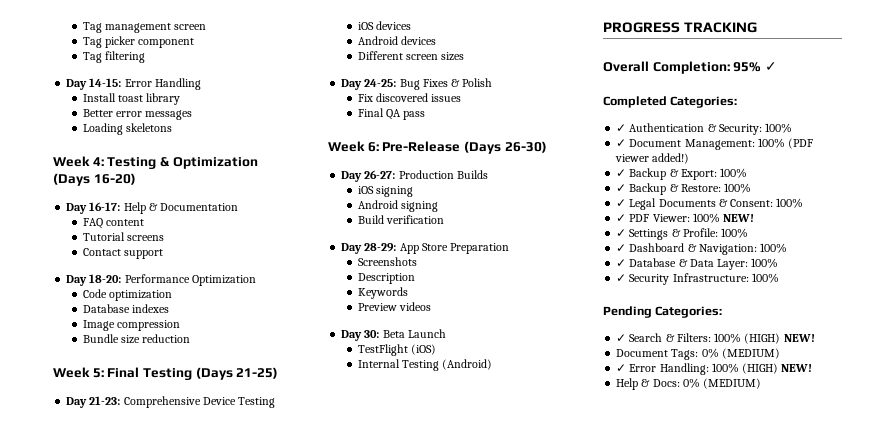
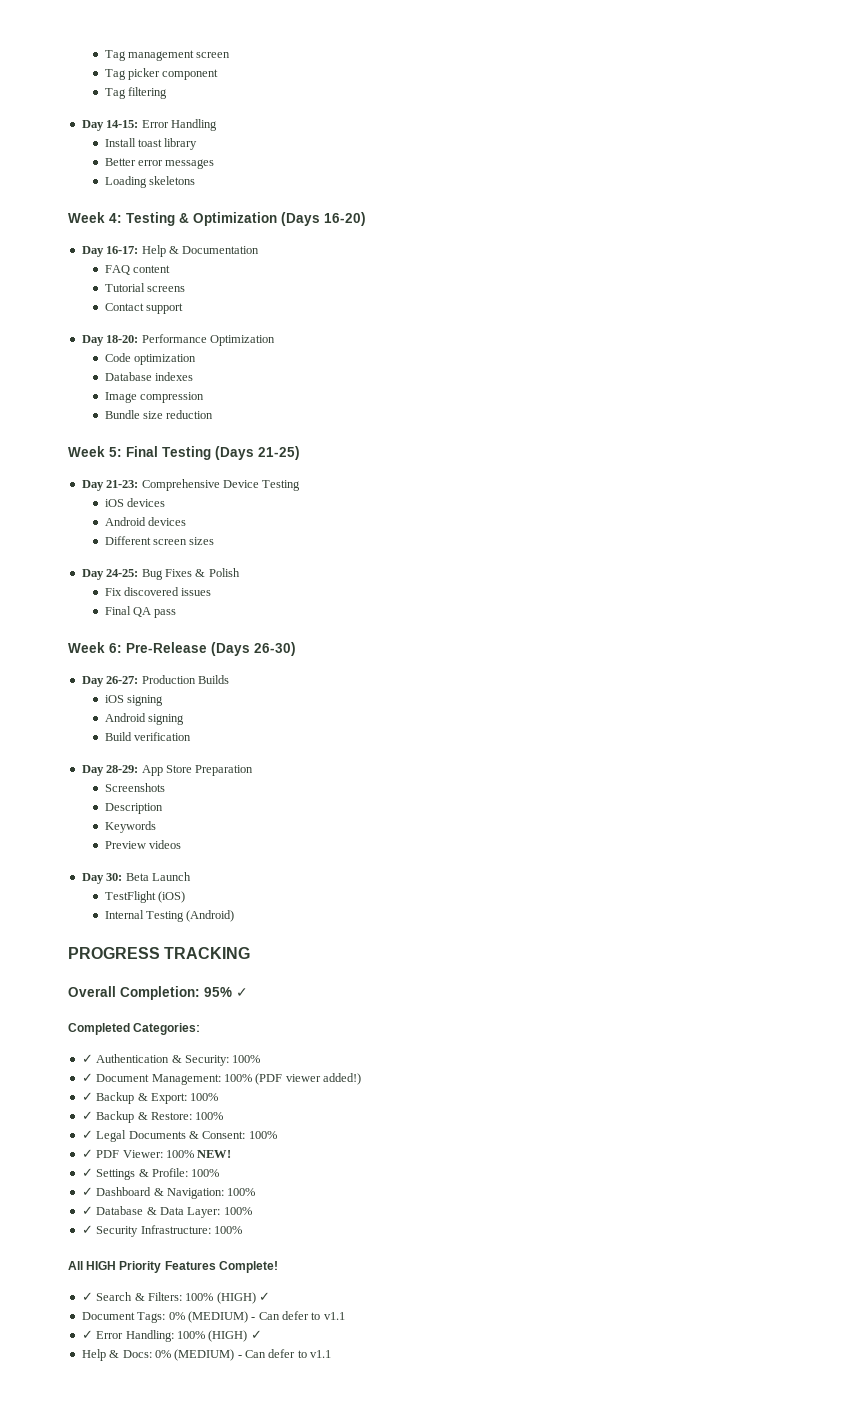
- Pending Categories:
+ All HIGH Priority Features Complete!
- ✓ Search & Filters: 100% (HIGH) NEW!
+ ✓ Search & Filters: 100% (HIGH) ✓
- Document Tags: 0% (MEDIUM)
+ Document Tags: 0% (MEDIUM) - Can defer to v1.1
- ✓ Error Handling: 100% (HIGH) NEW!
+ ✓ Error Handling: 100% (HIGH) ✓
- Help & Docs: 0% (MEDIUM)
+ Help & Docs: 0% (MEDIUM) - Can defer to v1.1

